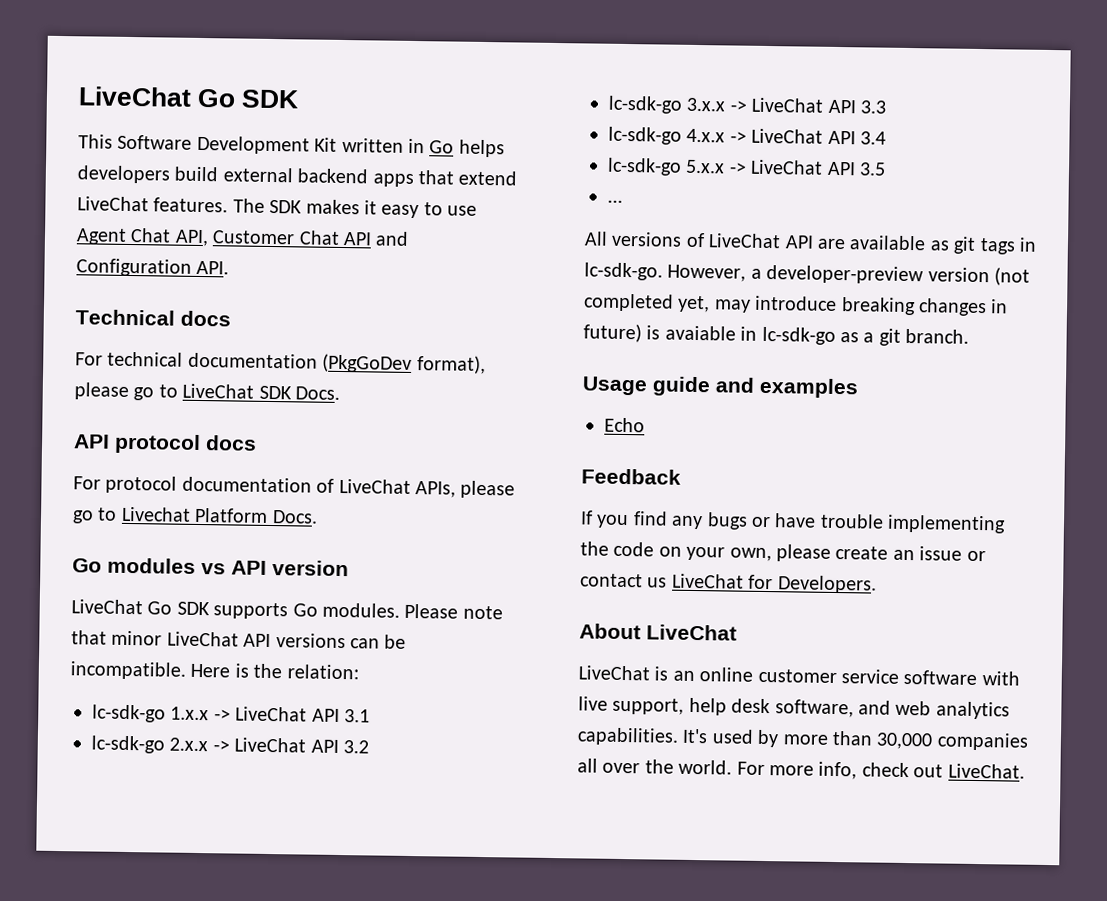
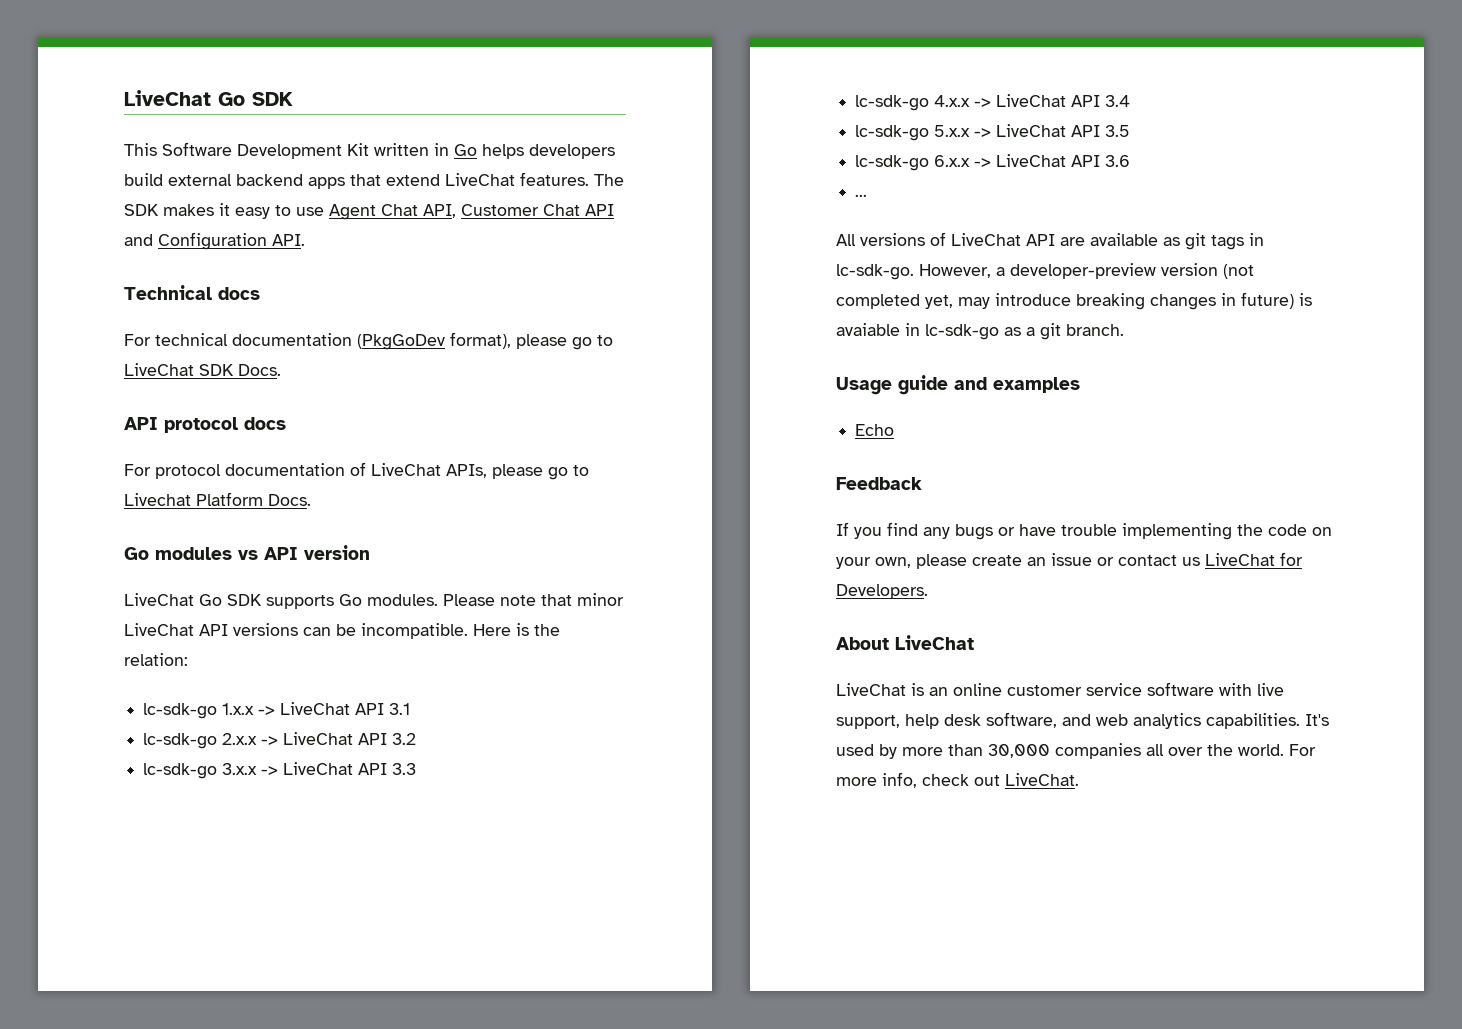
+ lc-sdk-go 6.x.x -> LiveChat API 3.6

